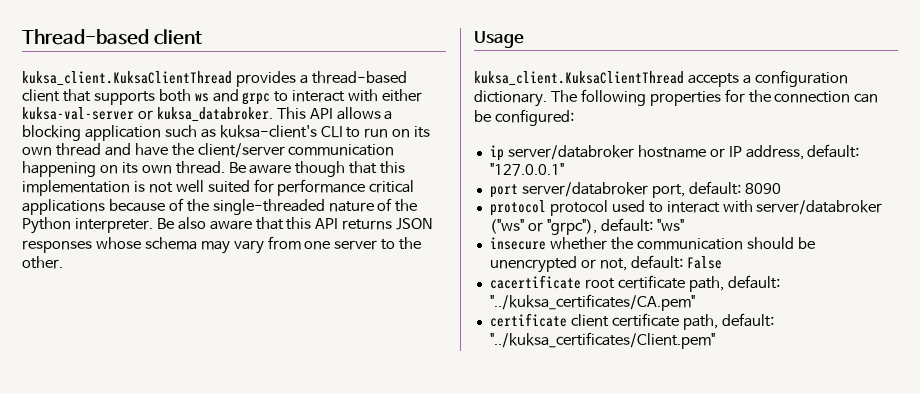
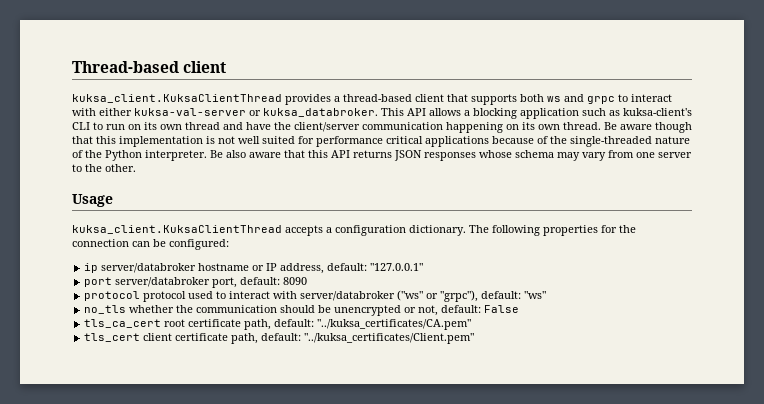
- insecure whether the communication should be unencrypted or not, default: False
+ no_tls whether the communication should be unencrypted or not, default: False
- cacertificate root certificate path, default: "../kuksa_certificates/CA.pem"
+ tls_ca_cert root certificate path, default: "../kuksa_certificates/CA.pem"
- certificate client certificate path, default: "../kuksa_certificates/Client.pem"
+ tls_cert client certificate path, default: "../kuksa_certificates/Client.pem"

